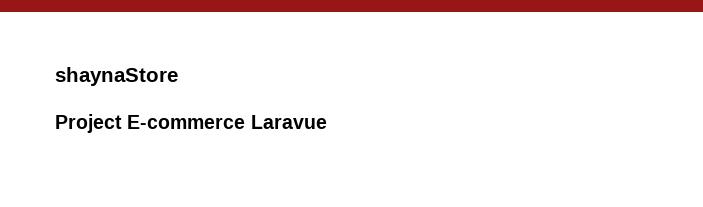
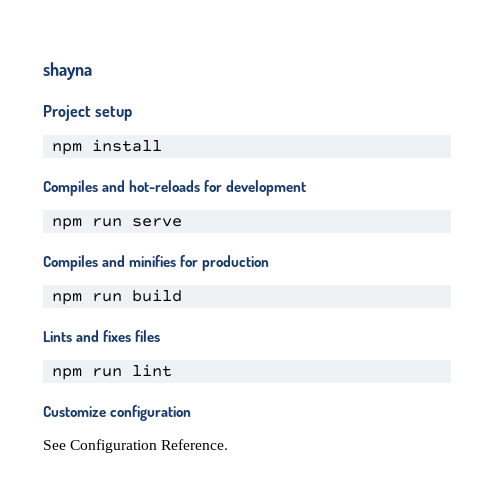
- shaynaStore
+ shayna
- Project E-commerce Laravue
+ Project setup
+ npm install
+ Compiles and hot-reloads for development
+ npm run serve
+ Compiles and minifies for production
+ npm run build
+ Lints and fixes files
+ npm run lint
+ Customize configuration
+ See Configuration Reference.

